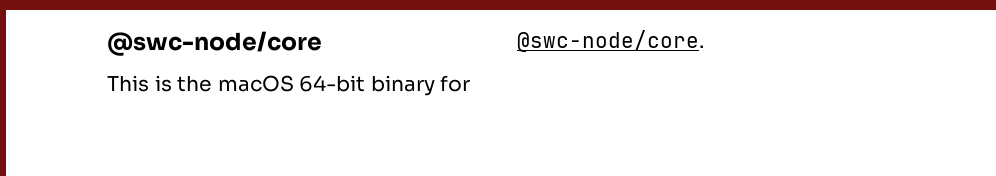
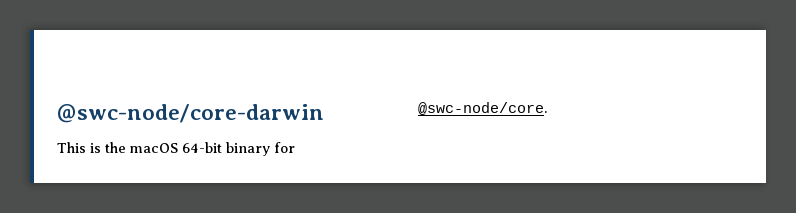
- @swc-node/core
+ @swc-node/core-darwin

